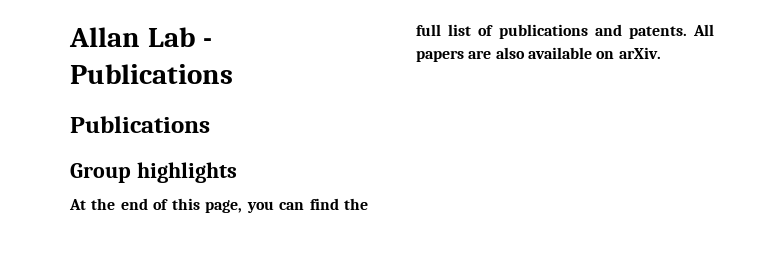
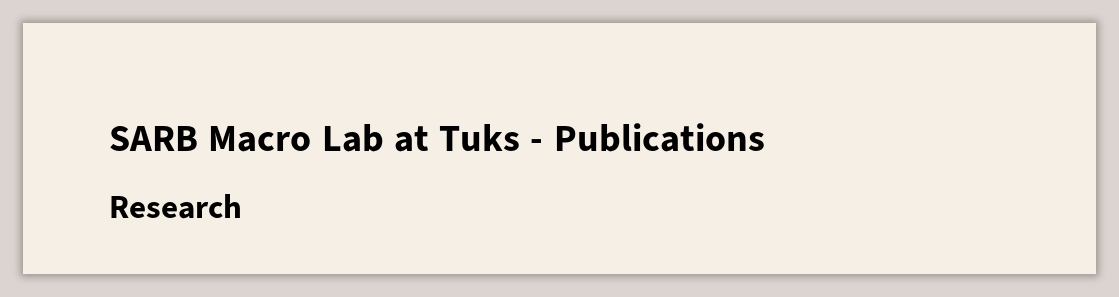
- Allan Lab - Publications
- Publications
- Group highlights
- At the end of this page, you can find the full list of publications and patents. All papers are also available on arXiv.
+ SARB Macro Lab at Tuks - Publications
+ Research

